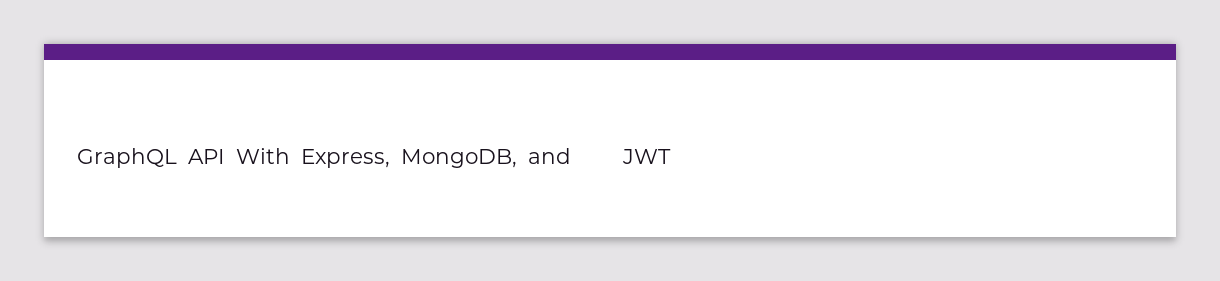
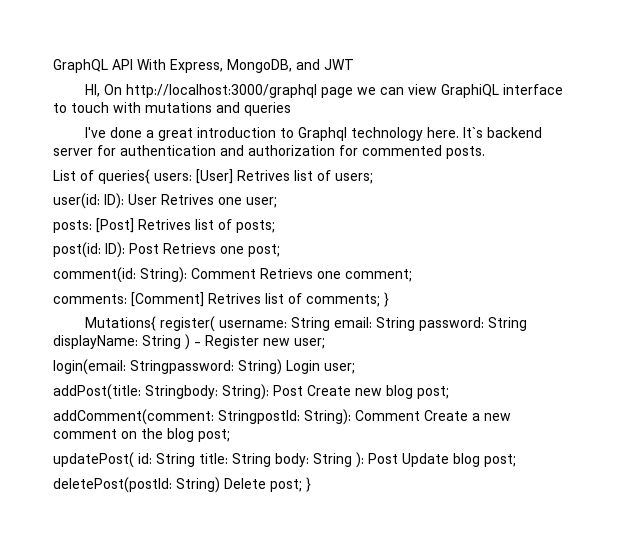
+ HI, On http://localhost:3000/graphql page we can view GraphiQL interface to touch with mutations and queries
+ I've done a great introduction to Graphql technology here. It`s backend server for authentication and authorization for commented posts.
+ List of queries{ users: [User] Retrives list of users;
+ user(id: ID): User Retrives one user;
+ posts: [Post] Retrives list of posts;
+ post(id: ID): Post Retrievs one post;
+ comment(id: String): Comment Retrievs one comment;
+ comments: [Comment] Retrives list of comments; }
+ Mutations{ register( username: String email: String password: String displayName: String ) - Register new user;
+ login(email: Stringpassword: String) Login user;
+ addPost(title: Stringbody: String): Post Create new blog post;
+ addComment(comment: StringpostId: String): Comment Create a new comment on the blog post;
+ updatePost( id: String title: String body: String ): Post Update blog post;
+ deletePost(postId: String) Delete post; }

